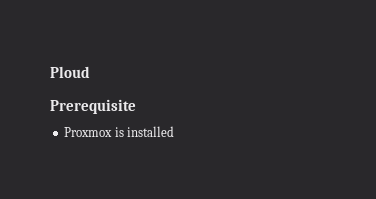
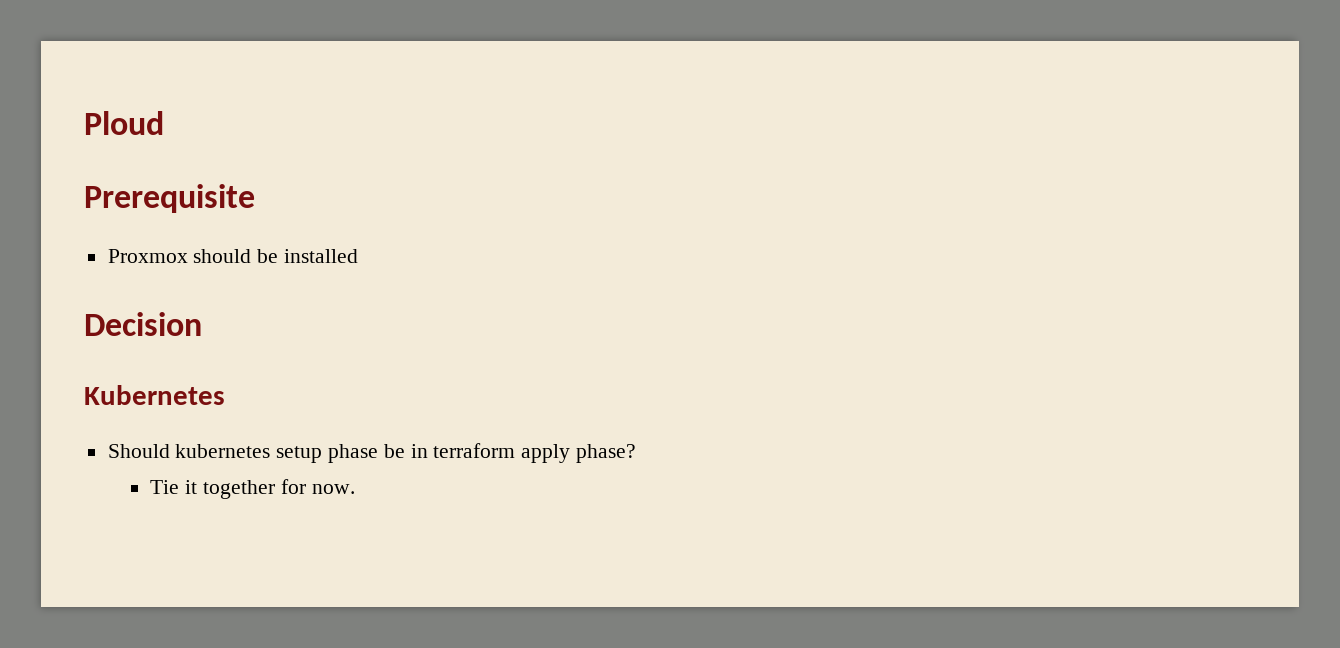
- Proxmox is installed
+ Proxmox should be installed
+ Decision
+ Kubernetes
+ Should kubernetes setup phase be in terraform apply phase?
+ Tie it together for now.

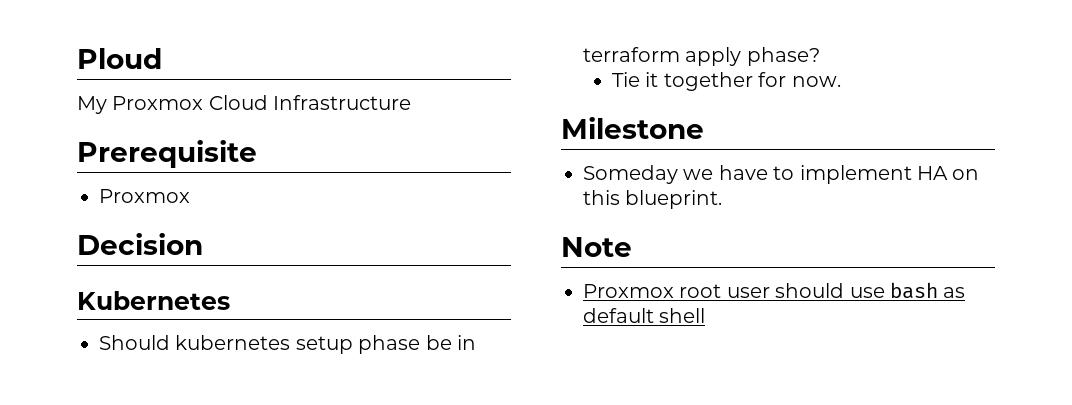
+ My Proxmox Cloud Infrastructure
  Prerequisite
- Proxmox should be installed
+ Proxmox
+ Milestone
+ Someday we have to implement HA on this blueprint.
+ Note
+ Proxmox root user should use bash as default shell

